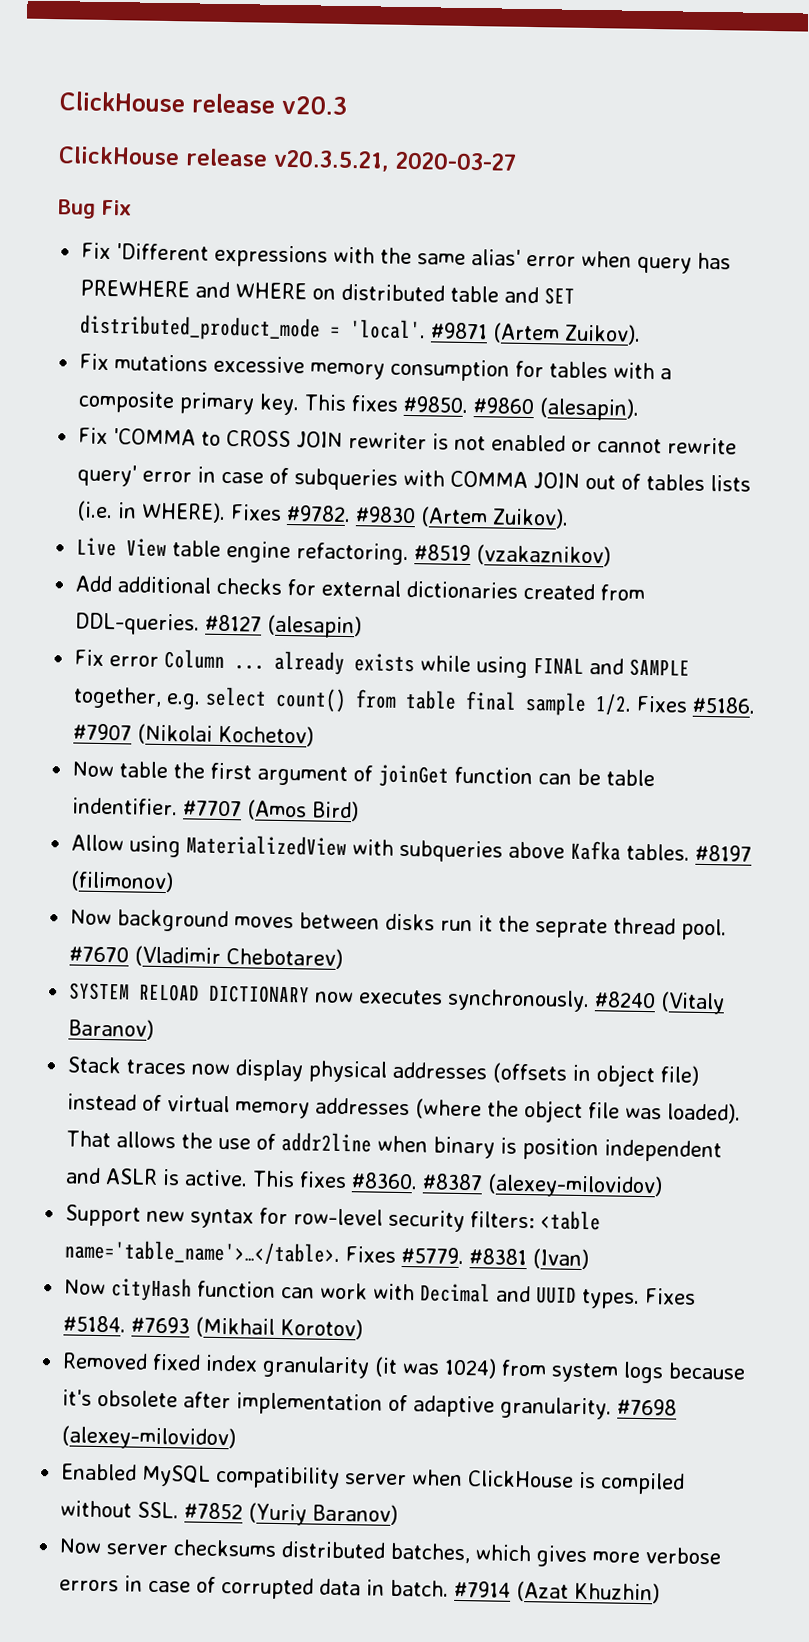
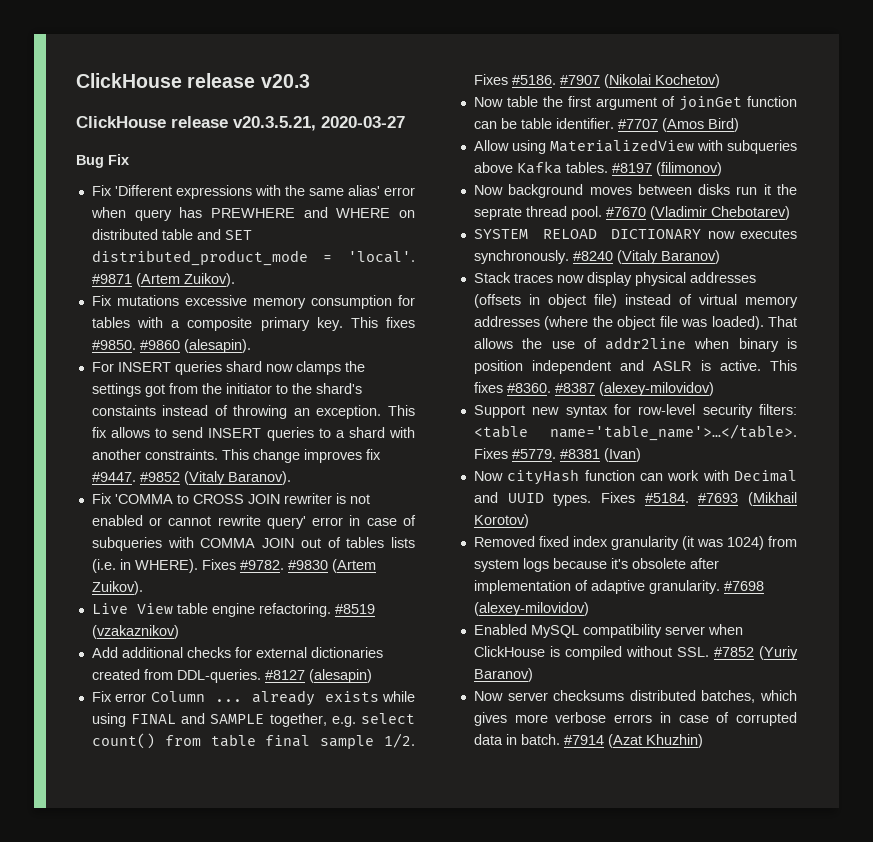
+ For INSERT queries shard now clamps the settings got from the initiator to the shard's constaints instead of throwing an exception. This fix allows to send INSERT queries to a shard with another constraints. This change improves fix #9447. #9852 (Vitaly Baranov).
- Now table the first argument of joinGet function can be table indentifier.
+ Now table the first argument of joinGet function can be table identifier.

